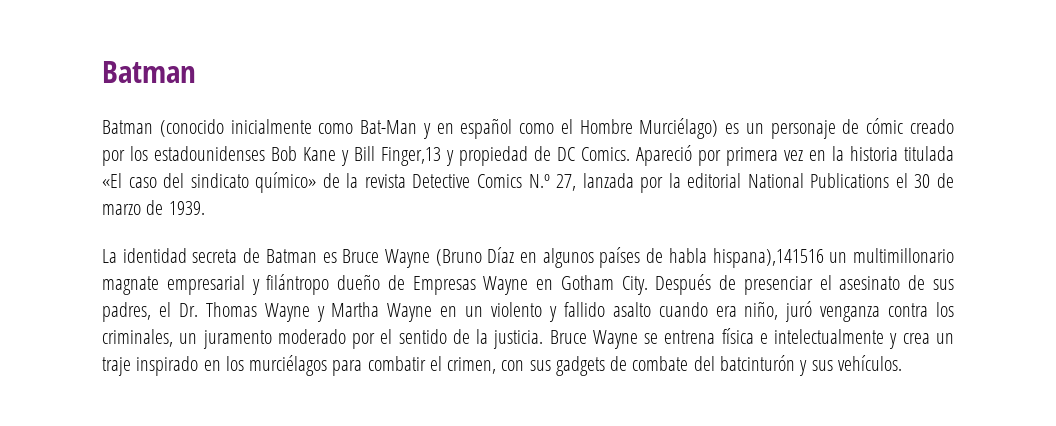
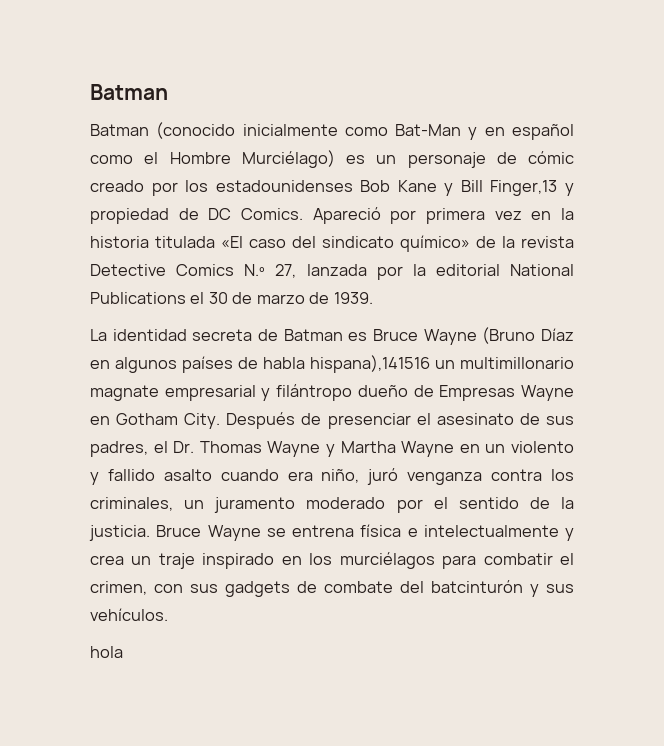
+ hola

